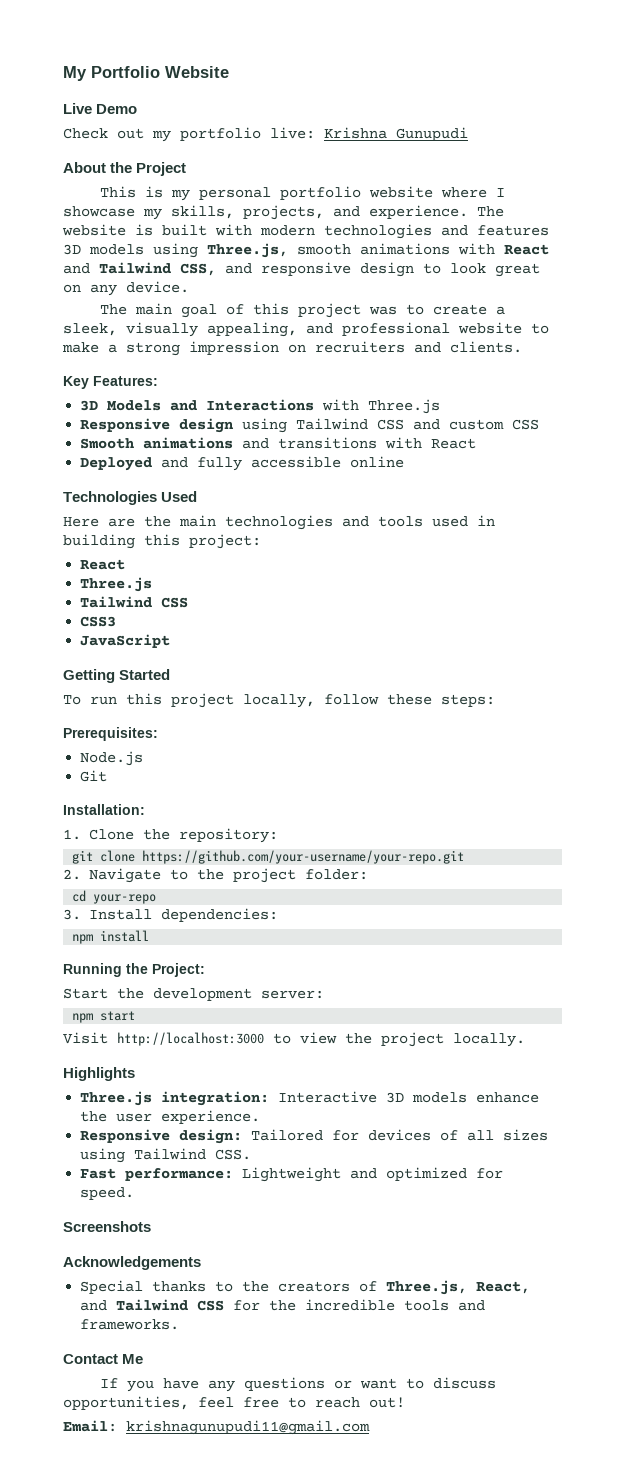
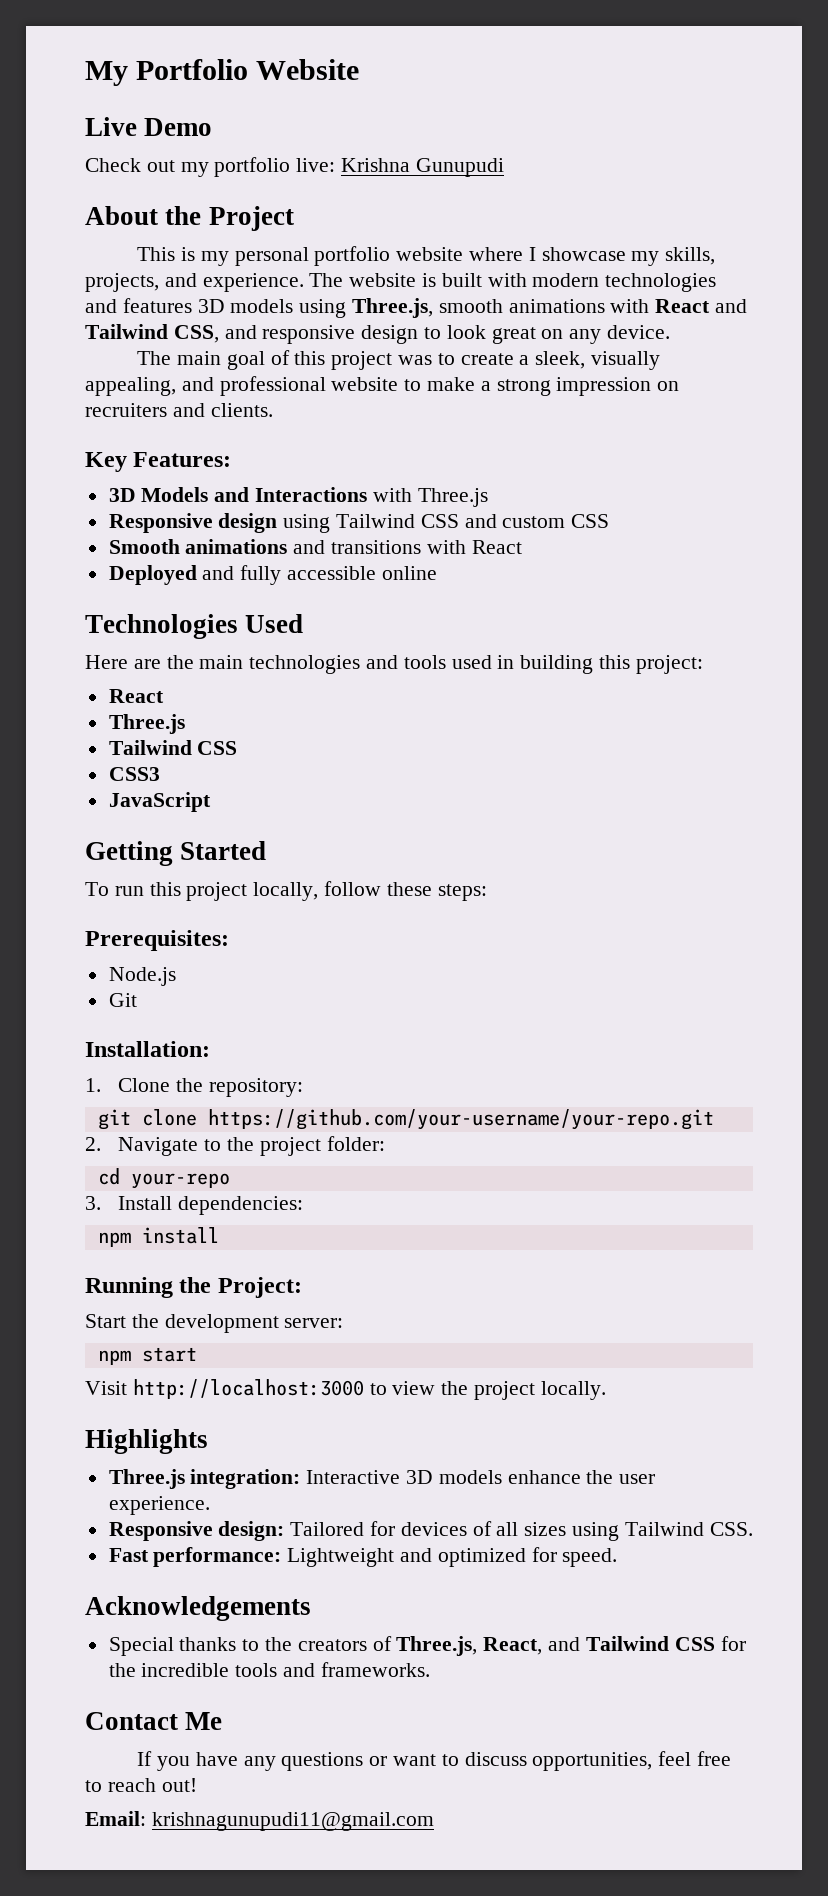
- Screenshots

